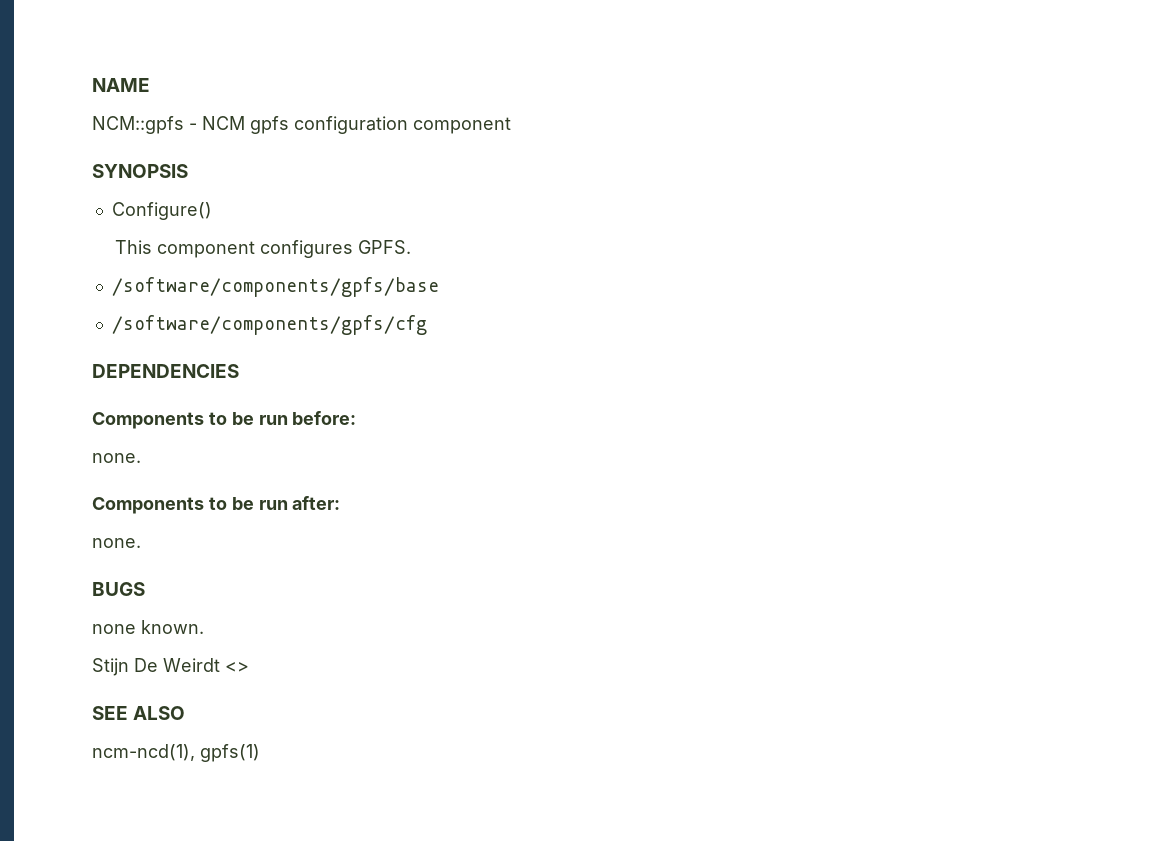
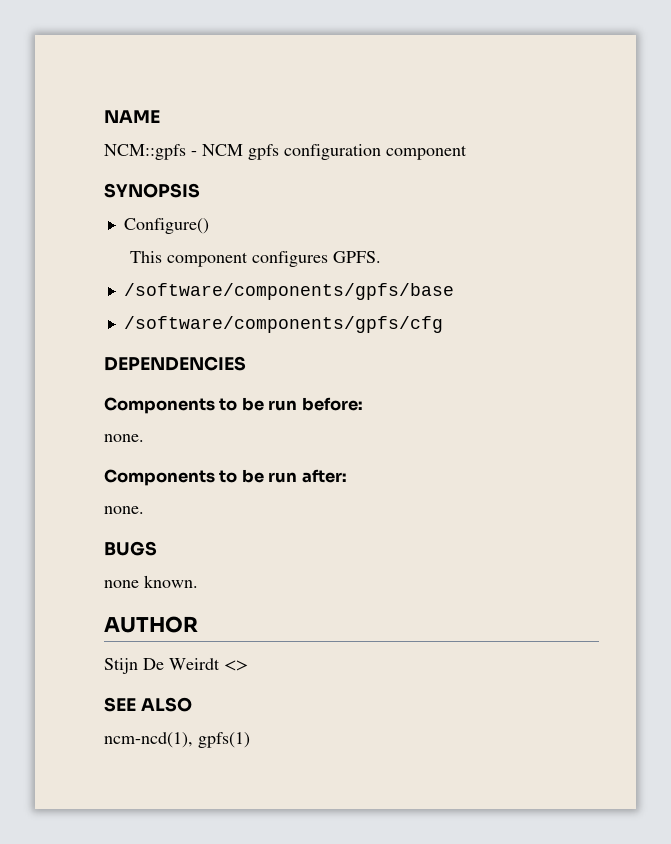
+ AUTHOR

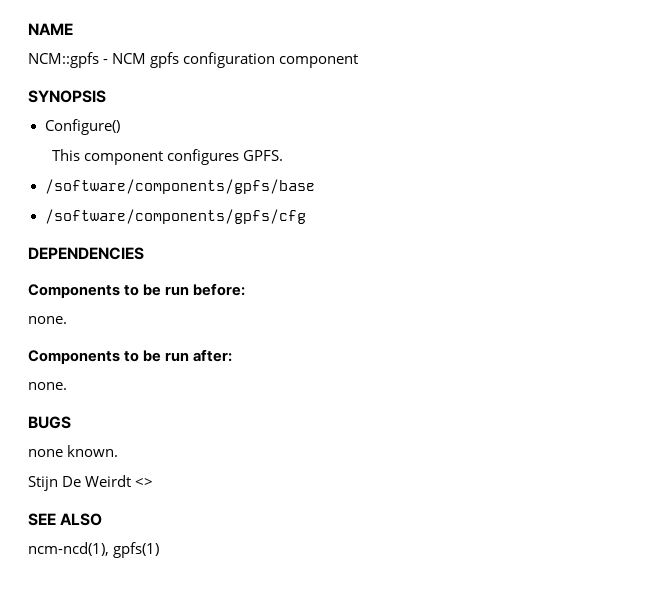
- AUTHOR

